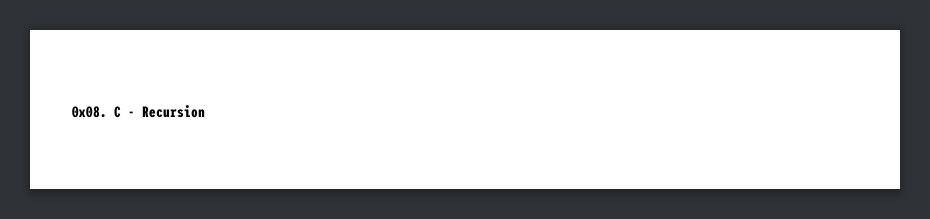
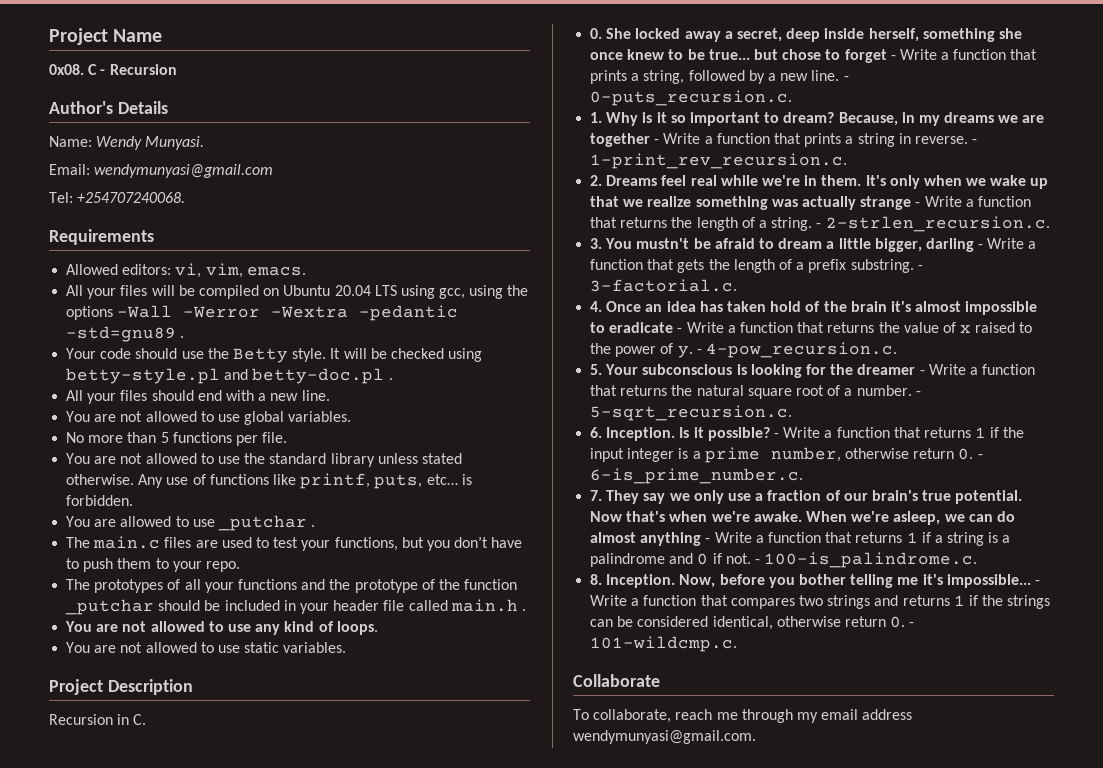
+ Project Name
+ Author's Details
+ Name: Wendy Munyasi.
+ Email: wendymunyasi@gmail.com
+ Tel: +254707240068.
+ Requirements
+ Allowed editors: vi, vim, emacs.
+ All your files will be compiled on Ubuntu 20.04 LTS using gcc, using the options -Wall -Werror -Wextra -pedantic -std=gnu89 .
+ Your code should use the Betty style. It will be checked using betty-style.pl and betty-doc.pl .
+ All your files should end with a new line.
+ You are not allowed to use global variables.
+ No more than 5 functions per file.
+ You are not allowed to use the standard library unless stated otherwise. Any use of functions like printf, puts, etc… is forbidden.
+ You are allowed to use _putchar .
+ The main.c files are used to test your functions, but you don’t have to push them to your repo.
+ The prototypes of all your functions and the prototype of the function _putchar should be included in your header file called main.h .
+ You are not allowed to use any kind of loops.
+ You are not allowed to use static variables.
+ Project Description
+ Recursion in C.
+ 0. She locked away a secret, deep inside herself, something she once knew to be true... but chose to forget - Write a function that prints a string, followed by a new line. - 0-puts_recursion.c.
+ 1. Why is it so important to dream? Because, in my dreams we are together - Write a function that prints a string in reverse. - 1-print_rev_recursion.c.
+ 2. Dreams feel real while we're in them. It's only when we wake up that we realize something was actually strange - Write a function that returns the length of a string. - 2-strlen_recursion.c.
+ 3. You mustn't be afraid to dream a little bigger, darling - Write a function that gets the length of a prefix substring. - 3-factorial.c.
+ 4. Once an idea has taken hold of the brain it's almost impossible to eradicate - Write a function that returns the value of x raised to the power of y. - 4-pow_recursion.c.
+ 5. Your subconscious is looking for the dreamer - Write a function that returns the natural square root of a number. - 5-sqrt_recursion.c.
+ 6. Inception. Is it possible? - Write a function that returns 1 if the input integer is a prime number, otherwise return 0. - 6-is_prime_number.c.
+ 7. They say we only use a fraction of our brain's true potential. Now that's when we're awake. When we're asleep, we can do almost anything - Write a function that returns 1 if a string is a palindrome and 0 if not. - 100-is_palindrome.c.
+ 8. Inception. Now, before you bother telling me it's impossible... - Write a function that compares two strings and returns 1 if the strings can be considered identical, otherwise return 0. - 101-wildcmp.c.
+ Collaborate
+ To collaborate, reach me through my email address wendymunyasi@gmail.com.

